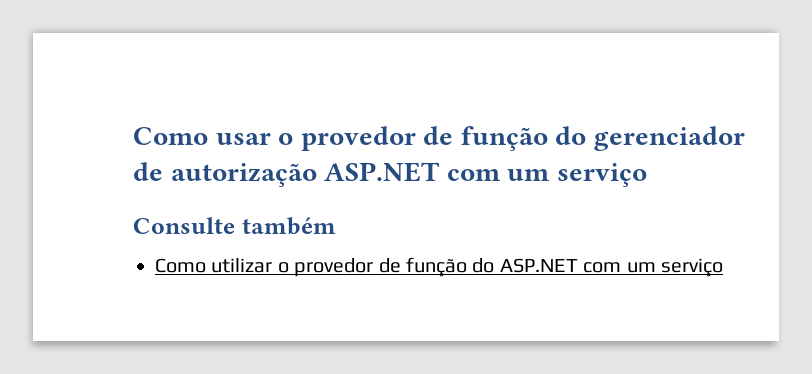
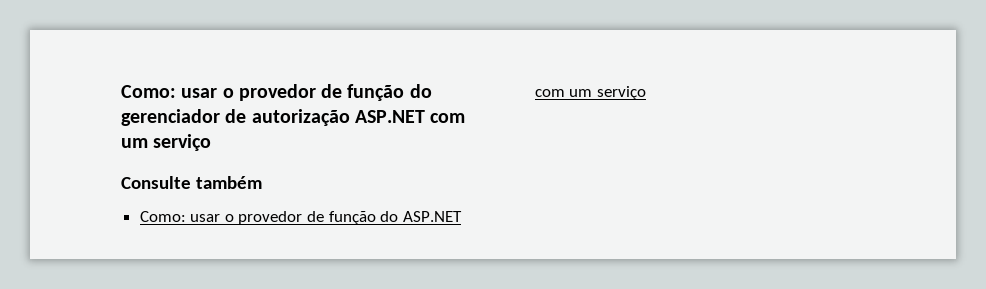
- Como usar o provedor de função do gerenciador de autorização ASP.NET com um serviço
+ Como: usar o provedor de função do gerenciador de autorização ASP.NET com um serviço
- Como utilizar o provedor de função do ASP.NET com um serviço
+ Como: usar o provedor de função do ASP.NET com um serviço

